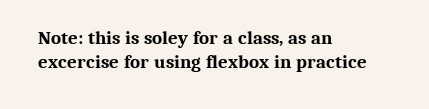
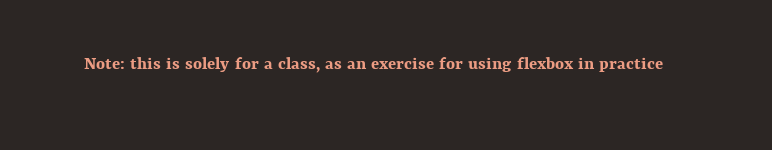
- Note: this is soley for a class, as an excercise for using flexbox in practice
+ Note: this is solely for a class, as an exercise for using flexbox in practice

